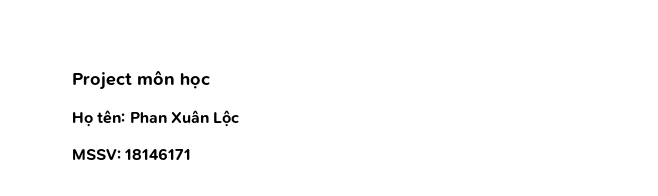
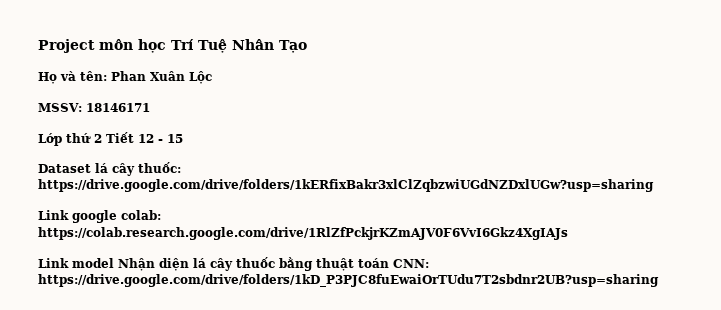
- Project môn học
+ Project môn học Trí Tuệ Nhân Tạo
- Họ tên: Phan Xuân Lộc
+ Họ và tên: Phan Xuân Lộc
+ Lớp thứ 2 Tiết 12 - 15
+ Dataset lá cây thuốc: https://drive.google.com/drive/folders/1kERfixBakr3xlClZqbzwiUGdNZDxlUGw?usp=sharing
+ Link google colab: https://colab.research.google.com/drive/1RlZfPckjrKZmAJV0F6VvI6Gkz4XgIAJs
+ Link model Nhận diện lá cây thuốc bằng thuật toán CNN: https://drive.google.com/drive/folders/1kD_P3PJC8fuEwaiOrTUdu7T2sbdnr2UB?usp=sharing

